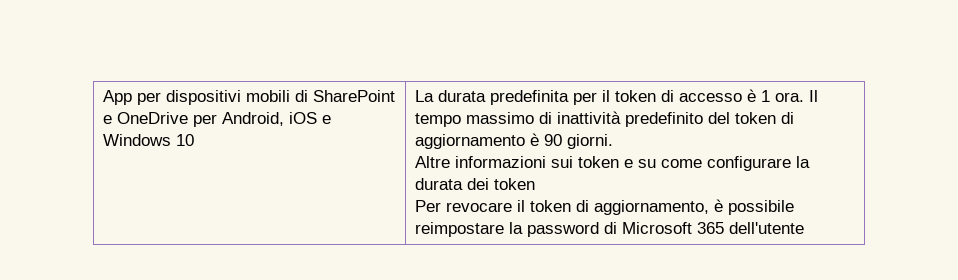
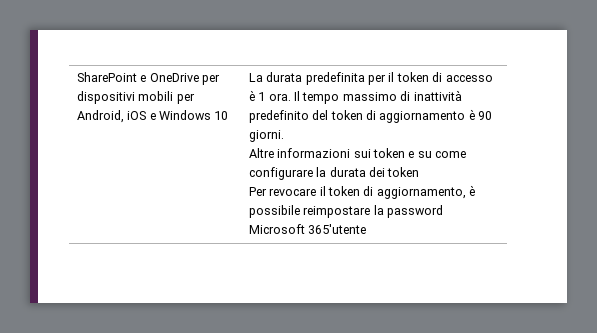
- App per dispositivi mobili di SharePoint e OneDrive per Android, iOS e Windows 10
+ SharePoint e OneDrive per dispositivi mobili per Android, iOS e Windows 10
- Per revocare il token di aggiornamento, è possibile reimpostare la password di Microsoft 365 dell'utente
+ Per revocare il token di aggiornamento, è possibile reimpostare la password Microsoft 365'utente

